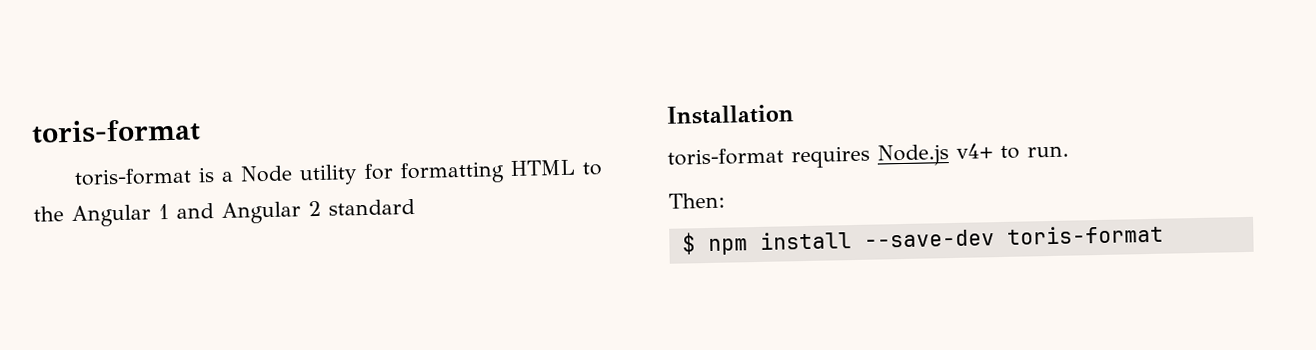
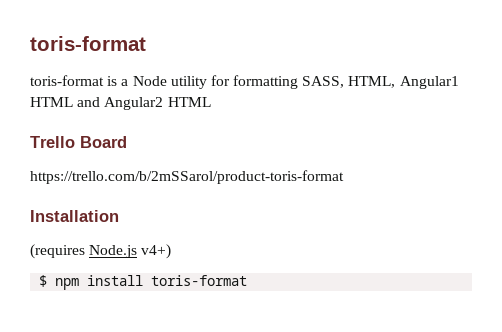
- toris-format is a Node utility for formatting HTML to the Angular 1 and Angular 2 standard
+ toris-format is a Node utility for formatting SASS, HTML, Angular1 HTML and Angular2 HTML
+ Trello Board
+ https://trello.com/b/2mSSarol/product-toris-format
  Installation
- toris-format requires Node.js v4+ to run.
- Then:
+ (requires Node.js v4+)
- $ npm install --save-dev toris-format
+ $ npm install toris-format

